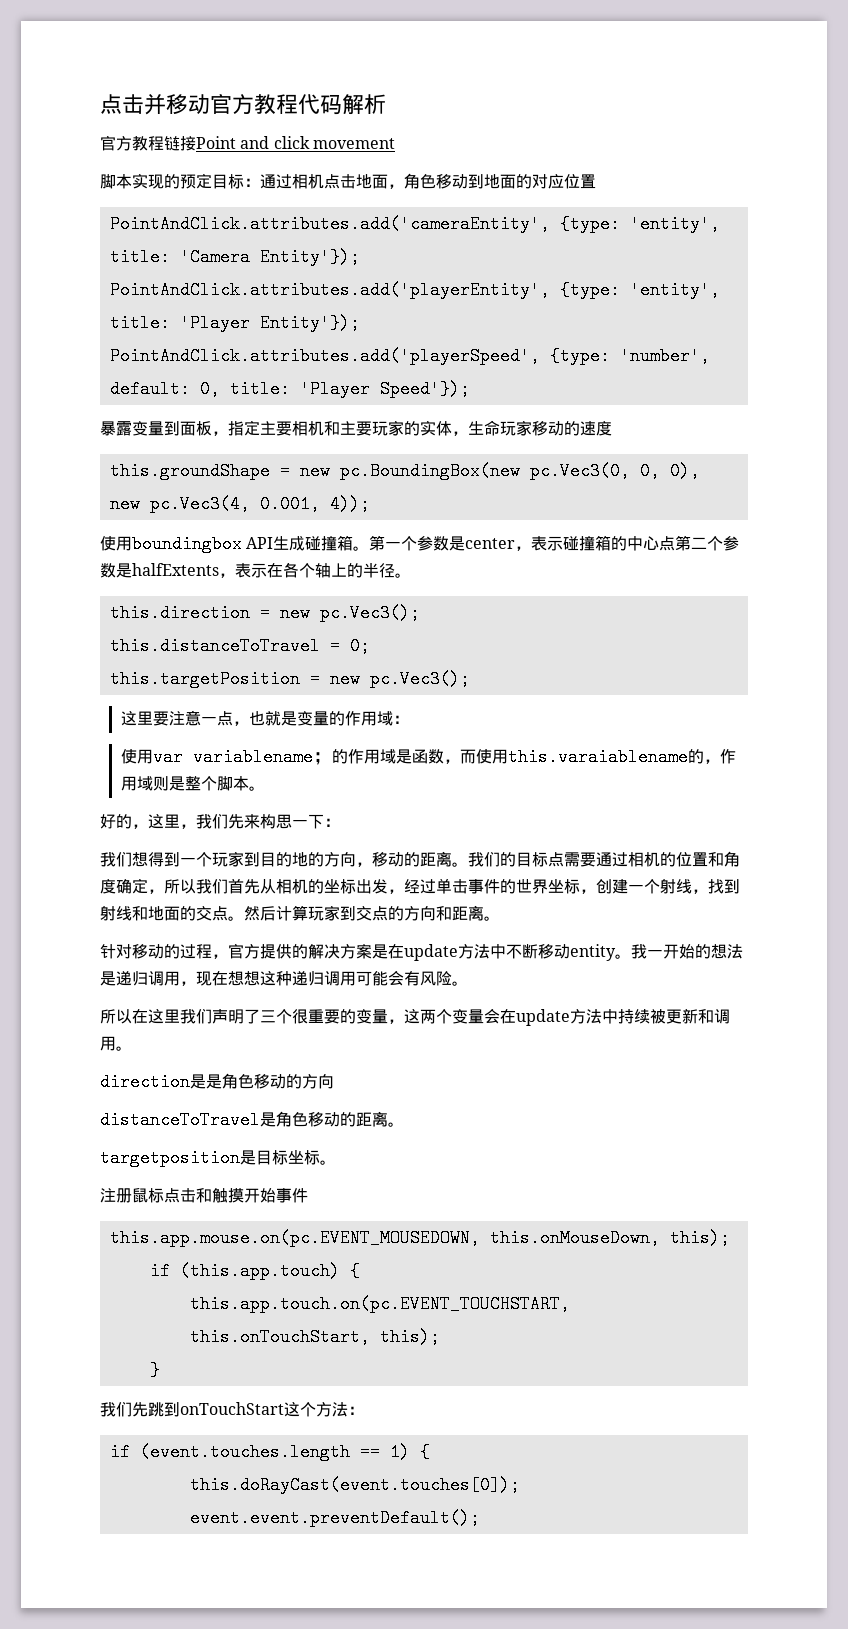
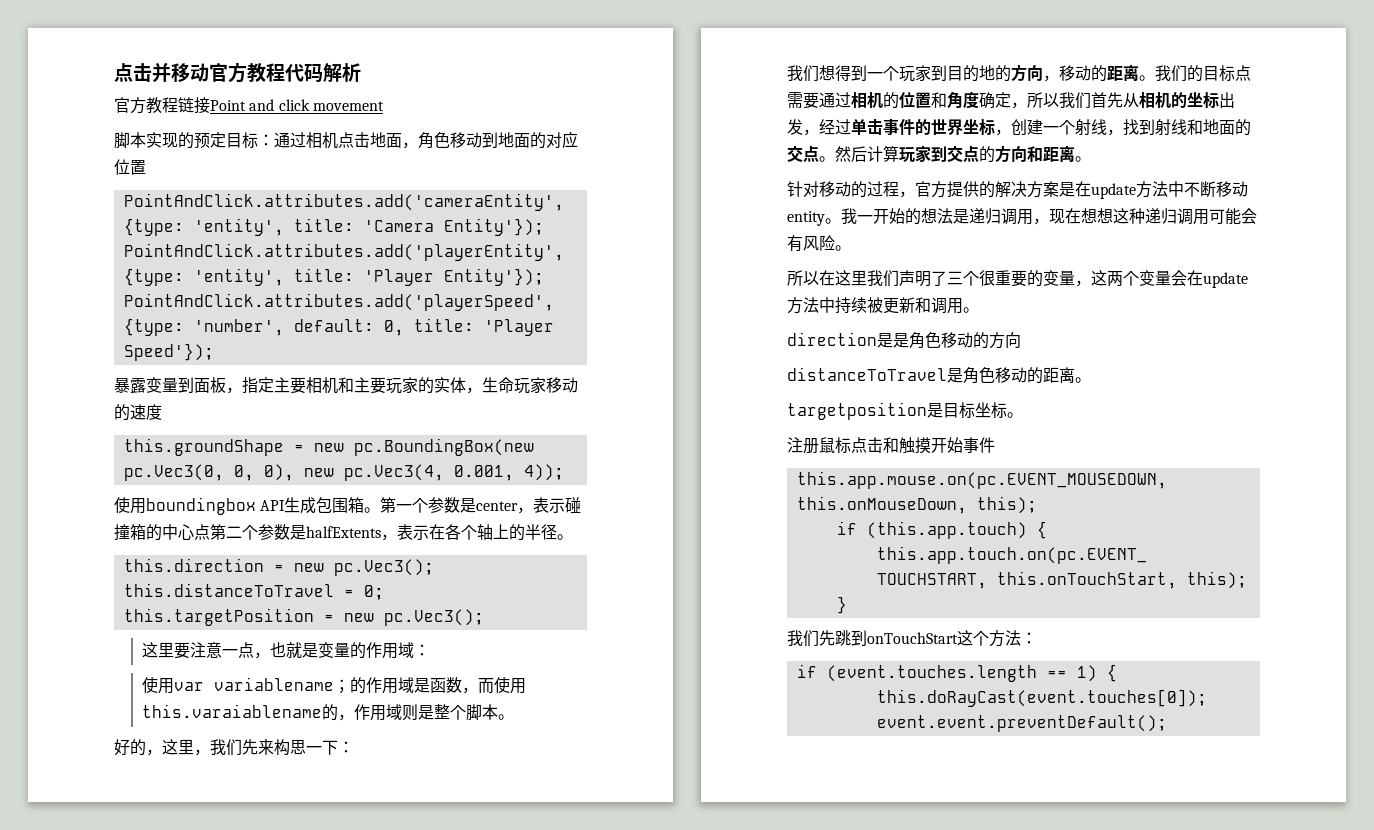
- 使用boundingbox API生成碰撞箱。
+ 使用boundingbox API生成包围箱。

